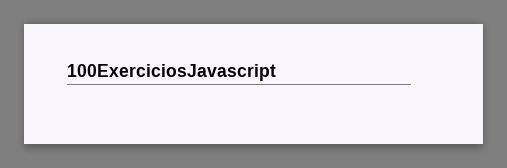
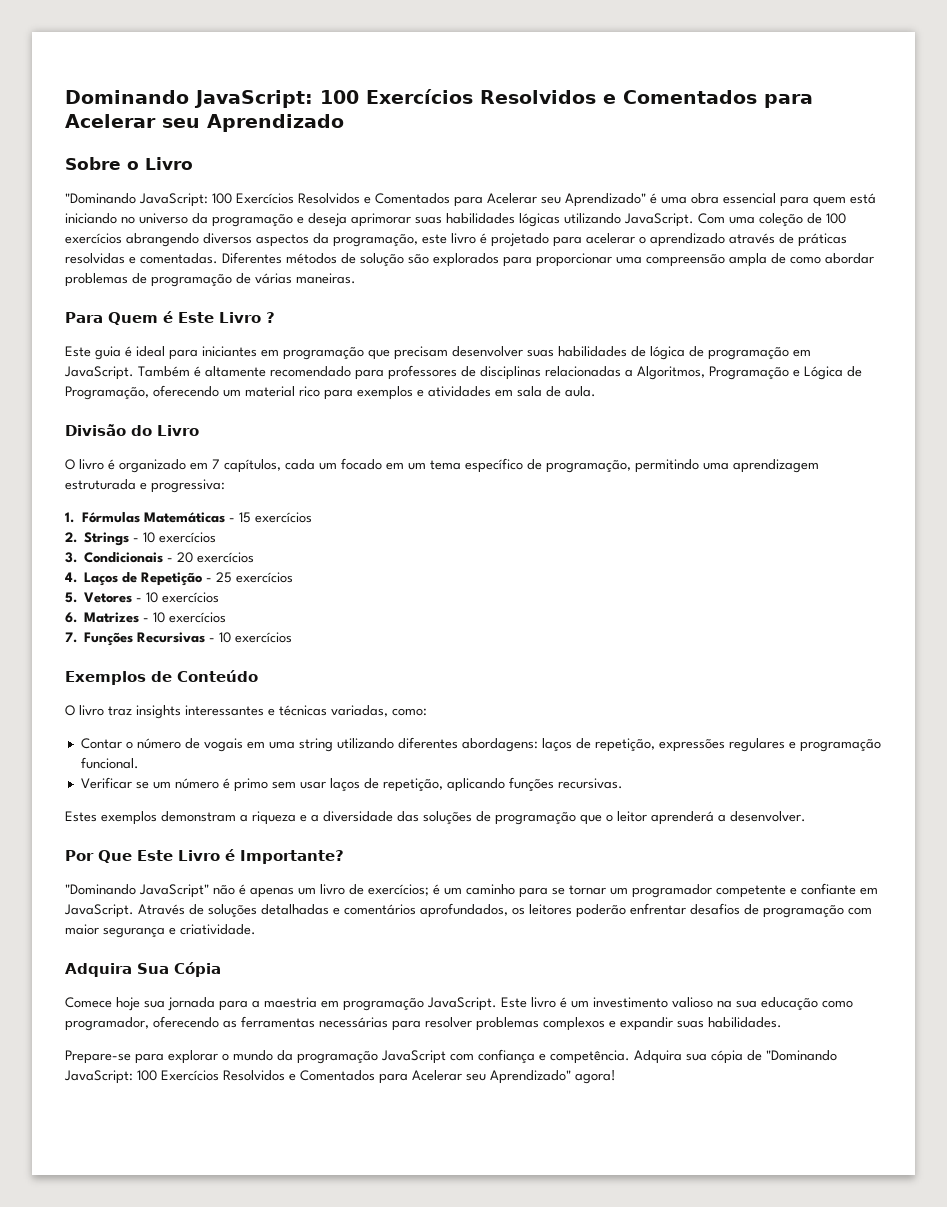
- 100ExerciciosJavascript
+ Dominando JavaScript: 100 Exercícios Resolvidos e Comentados para Acelerar seu Aprendizado
+ Sobre o Livro
+ "Dominando JavaScript: 100 Exercícios Resolvidos e Comentados para Acelerar seu Aprendizado" é uma obra essencial para quem está iniciando no universo da programação e deseja aprimorar suas habilidades lógicas utilizando JavaScript. Com uma coleção de 100 exercícios abrangendo diversos aspectos da programação, este livro é projetado para acelerar o aprendizado através de práticas resolvidas e comentadas. Diferentes métodos de solução são explorados para proporcionar uma compreensão ampla de como abordar problemas de programação de várias maneiras.
+ Para Quem é Este Livro ?
+ Este guia é ideal para iniciantes em programação que precisam desenvolver suas habilidades de lógica de programação em JavaScript. Também é altamente recomendado para professores de disciplinas relacionadas a Algoritmos, Programação e Lógica de Programação, oferecendo um material rico para exemplos e atividades em sala de aula.
+ Divisão do Livro
+ O livro é organizado em 7 capítulos, cada um focado em um tema específico de programação, permitindo uma aprendizagem estruturada e progressiva:
+ 1. Fórmulas Matemáticas - 15 exercícios
+ 2. Strings - 10 exercícios
+ 3. Condicionais - 20 exercícios
+ 4. Laços de Repetição - 25 exercícios
+ 5. Vetores - 10 exercícios
+ 6. Matrizes - 10 exercícios
+ 7. Funções Recursivas - 10 exercícios
+ Exemplos de Conteúdo
+ O livro traz insights interessantes e técnicas variadas, como:
+ Contar o número de vogais em uma string utilizando diferentes abordagens: laços de repetição, expressões regulares e programação funcional.
+ Verificar se um número é primo sem usar laços de repetição, aplicando funções recursivas.
+ Estes exemplos demonstram a riqueza e a diversidade das soluções de programação que o leitor aprenderá a desenvolver.
+ Por Que Este Livro é Importante?
+ "Dominando JavaScript" não é apenas um livro de exercícios; é um caminho para se tornar um programador competente e confiante em JavaScript. Através de soluções detalhadas e comentários aprofundados, os leitores poderão enfrentar desafios de programação com maior segurança e criatividade.
+ Adquira Sua Cópia
+ Comece hoje sua jornada para a maestria em programação JavaScript. Este livro é um investimento valioso na sua educação como programador, oferecendo as ferramentas necessárias para resolver problemas complexos e expandir suas habilidades.
+ Prepare-se para explorar o mundo da programação JavaScript com confiança e competência. Adquira sua cópia de "Dominando JavaScript: 100 Exercícios Resolvidos e Comentados para Acelerar seu Aprendizado" agora!

